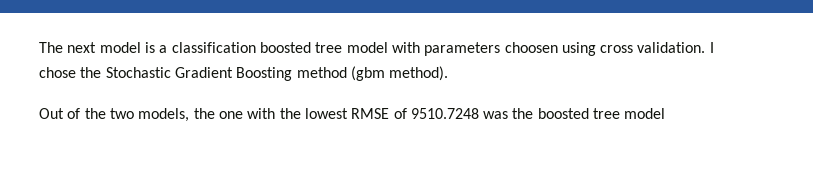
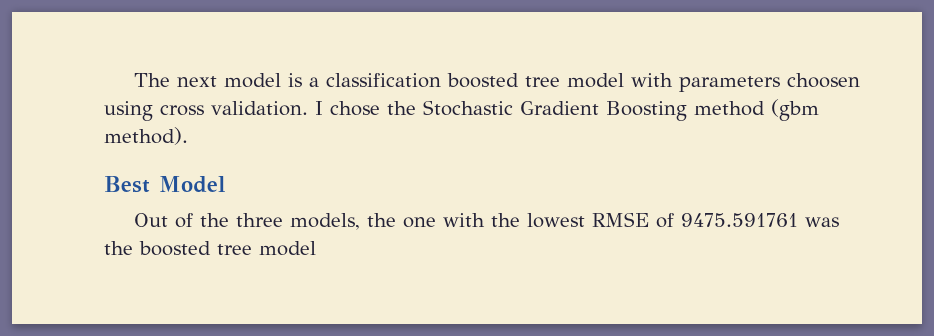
+ Best Model
- Out of the two models, the one with the lowest RMSE of 9510.7248 was the boosted tree model
+ Out of the three models, the one with the lowest RMSE of 9475.591761 was the boosted tree model

